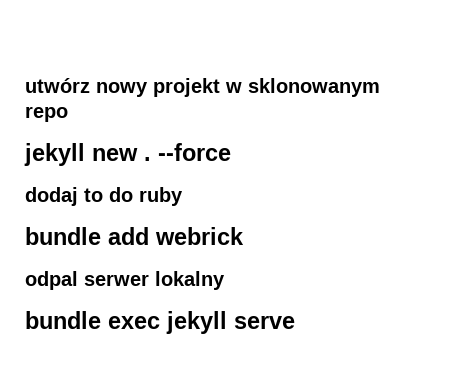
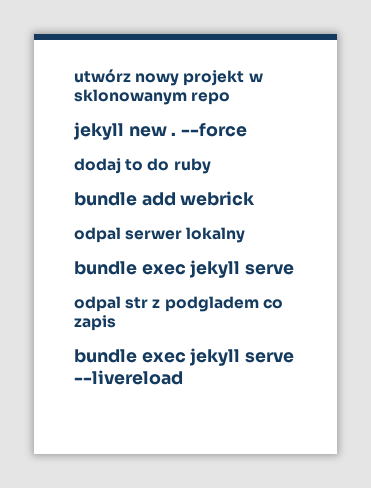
+ odpal str z podgladem co zapis
+ bundle exec jekyll serve --livereload

